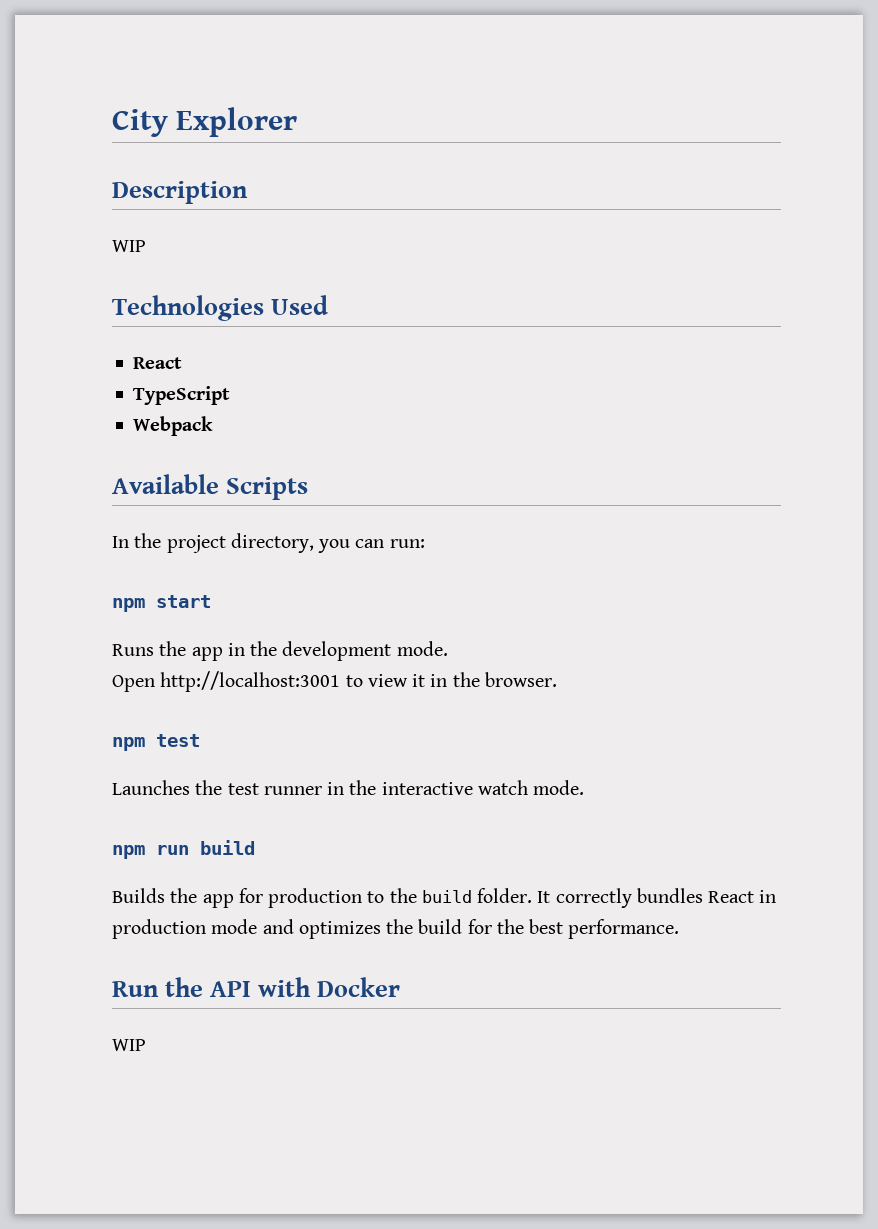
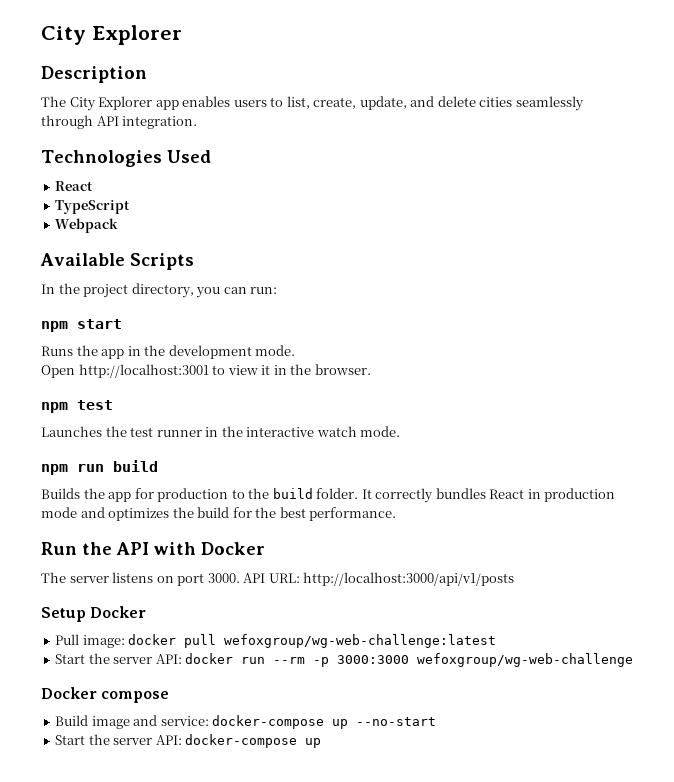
  Description
- WIP
+ The City Explorer app enables users to list, create, update, and delete cities seamlessly through API integration.
  Run the API with Docker
- WIP
+ The server listens on port 3000. API URL: http://localhost:3000/api/v1/posts
+ Setup Docker
+ Pull image: docker pull wefoxgroup/wg-web-challenge:latest
+ Start the server API: docker run --rm -p 3000:3000 wefoxgroup/wg-web-challenge
+ Docker compose
+ Build image and service: docker-compose up --no-start
+ Start the server API: docker-compose up

